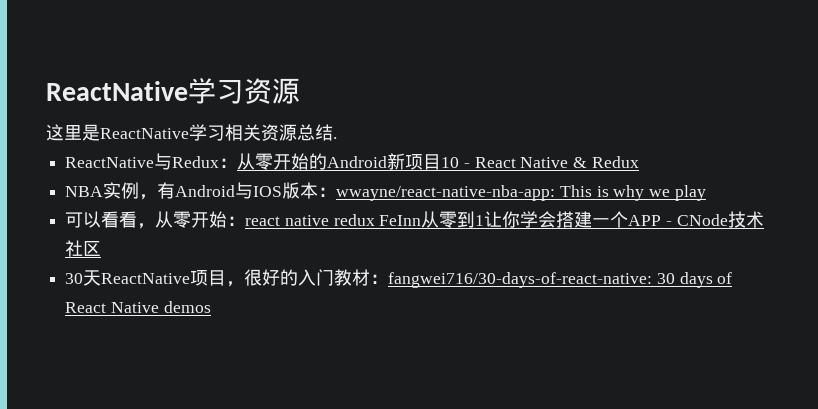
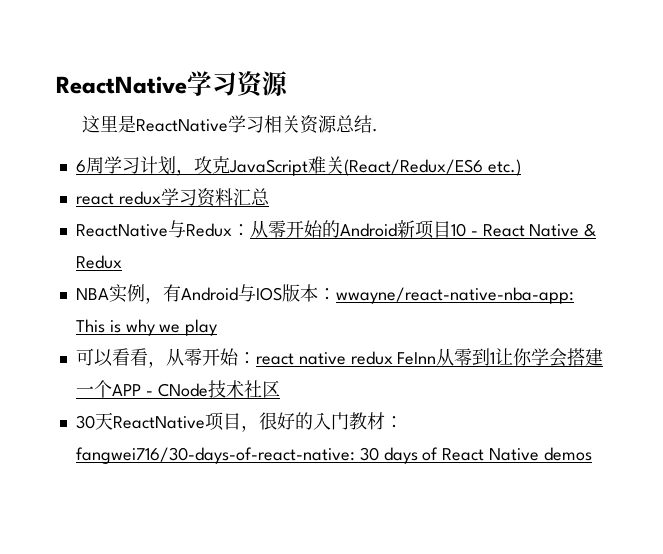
+ 6周学习计划，攻克JavaScript难关(React/Redux/ES6 etc.)
+ react redux学习资料汇总

